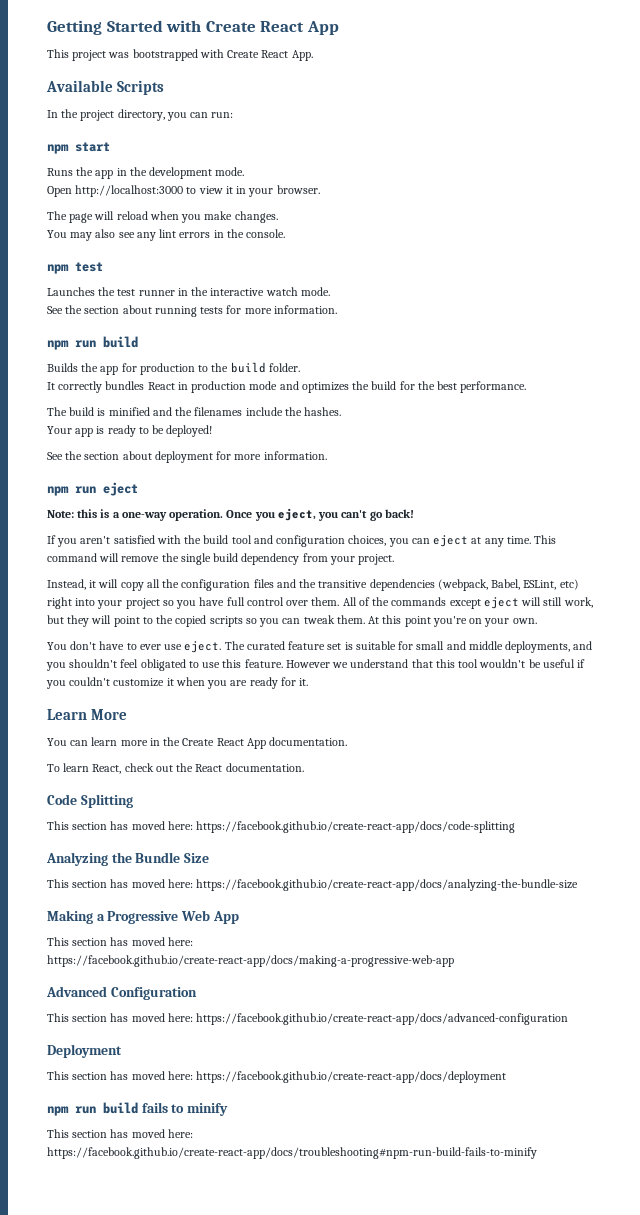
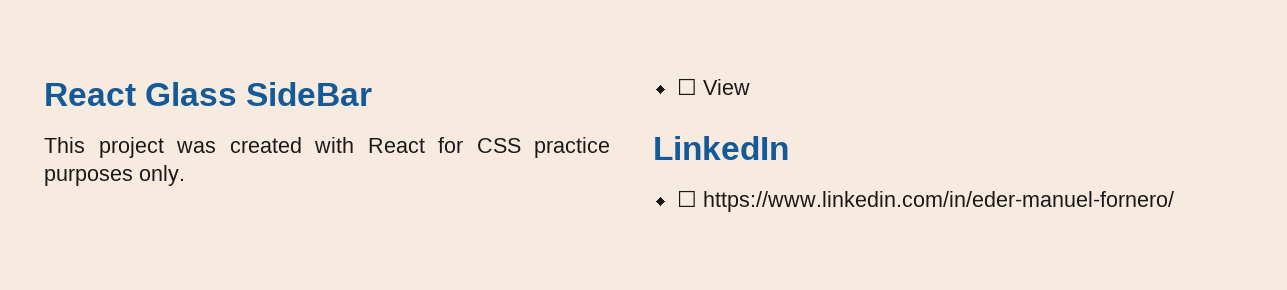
- Getting Started with Create React App
- This project was bootstrapped with Create React App.
- Available Scripts
- In the project directory, you can run:
- npm start
- Runs the app in the development mode.
- Open http://localhost:3000 to view it in your browser.
- The page will reload when you make changes.
- You may also see any lint errors in the console.
- npm test
- Launches the test runner in the interactive watch mode.
- See the section about running tests for more information.
- npm run build
- Builds the app for production to the build folder.
- It correctly bundles React in production mode and optimizes the build for the best performance.
- The build is minified and the filenames include the hashes.
- Your app is ready to be deployed!
- See the section about deployment for more information.
- npm run eject
- Note: this is a one-way operation. Once you eject, you can't go back!
- If you aren't satisfied with the build tool and configuration choices, you can eject at any time. This command will remove the single build dependency from your project.
- Instead, it will copy all the configuration files and the transitive dependencies (webpack, Babel, ESLint, etc) right into your project so you have full control over them. All of the commands except eject will still work, but they will point to the copied scripts so you can tweak them. At this point you're on your own.
- You don't have to ever use eject. The curated feature set is suitable for small and middle deployments, and you shouldn't feel obligated to use this feature. However we understand that this tool wouldn't be useful if you couldn't customize it when you are ready for it.
- Learn More
- You can learn more in the Create React App documentation.
- To learn React, check out the React documentation.
- Code Splitting
- This section has moved here: https://facebook.github.io/create-react-app/docs/code-splitting
- Analyzing the Bundle Size
- This section has moved here: https://facebook.github.io/create-react-app/docs/analyzing-the-bundle-size
- Making a Progressive Web App
- This section has moved here: https://facebook.github.io/create-react-app/docs/making-a-progressive-web-app
- Advanced Configuration
- This section has moved here: https://facebook.github.io/create-react-app/docs/advanced-configuration
- Deployment
- This section has moved here: https://facebook.github.io/create-react-app/docs/deployment
- npm run build fails to minify
- This section has moved here: https://facebook.github.io/create-react-app/docs/troubleshooting#npm-run-build-fails-to-minify
+ React Glass SideBar
+ This project was created with React for CSS practice purposes only.
+ ☐ View
+ LinkedIn
+ ☐ https://www.linkedin.com/in/eder-manuel-fornero/

